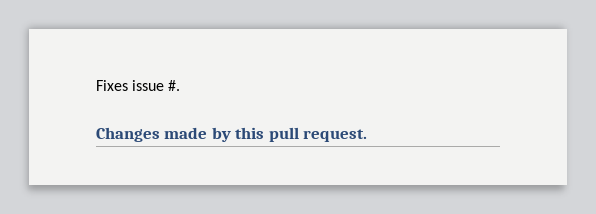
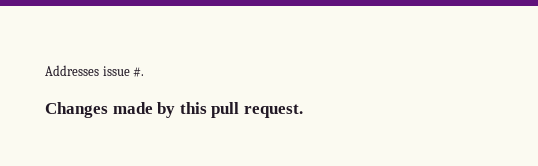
- Fixes issue #.
+ Addresses issue #.

